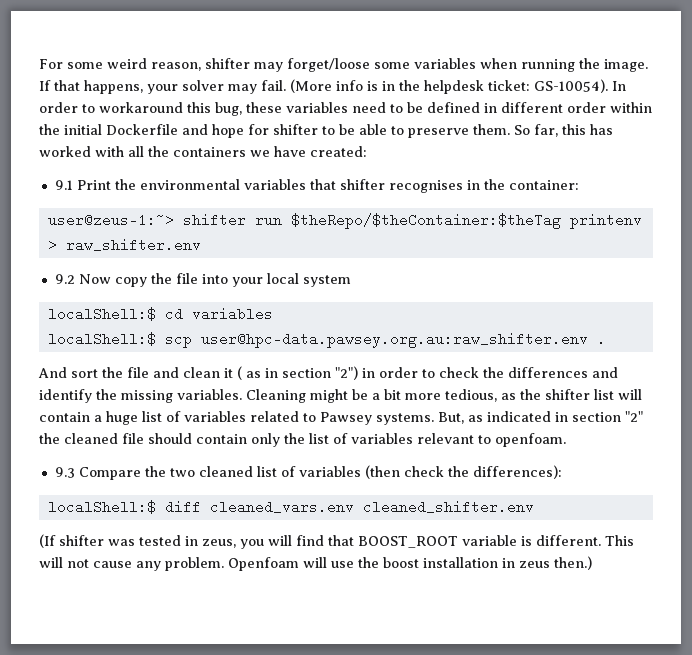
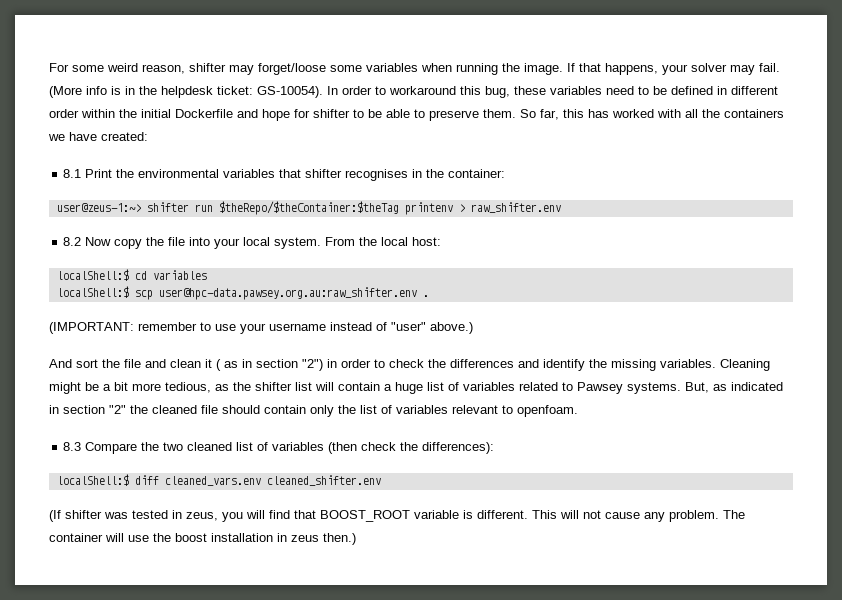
- 9.1 Print the environmental variables that shifter recognises in the container:
+ 8.1 Print the environmental variables that shifter recognises in the container:
- 9.2 Now copy the file into your local system
+ 8.2 Now copy the file into your local system. From the local host:
+ (IMPORTANT: remember to use your username instead of "user" above.)
- 9.3 Compare the two cleaned list of variables (then check the differences):
+ 8.3 Compare the two cleaned list of variables (then check the differences):
- Openfoam will use the boost installation in zeus then.)
+ The container will use the boost installation in zeus then.)

